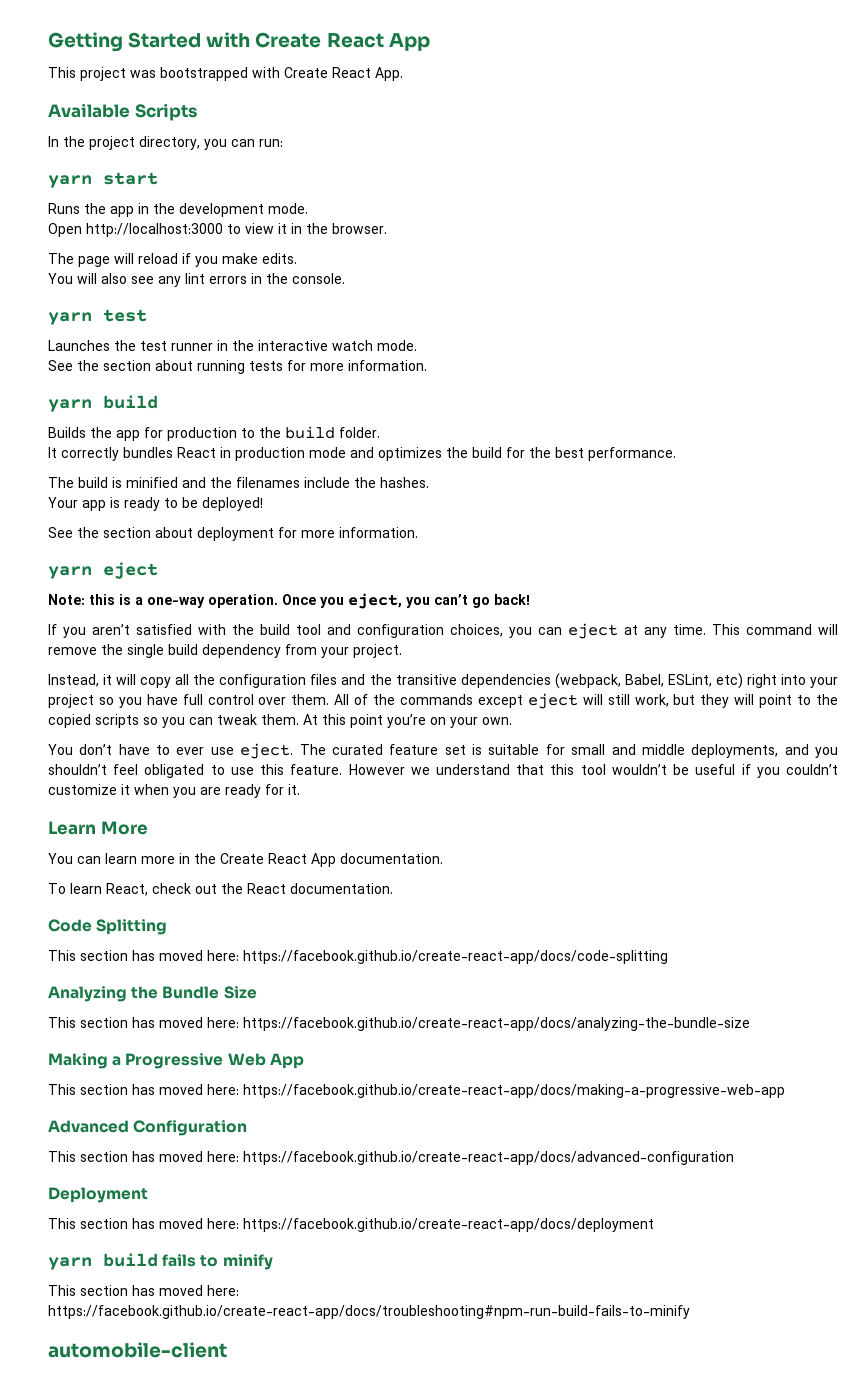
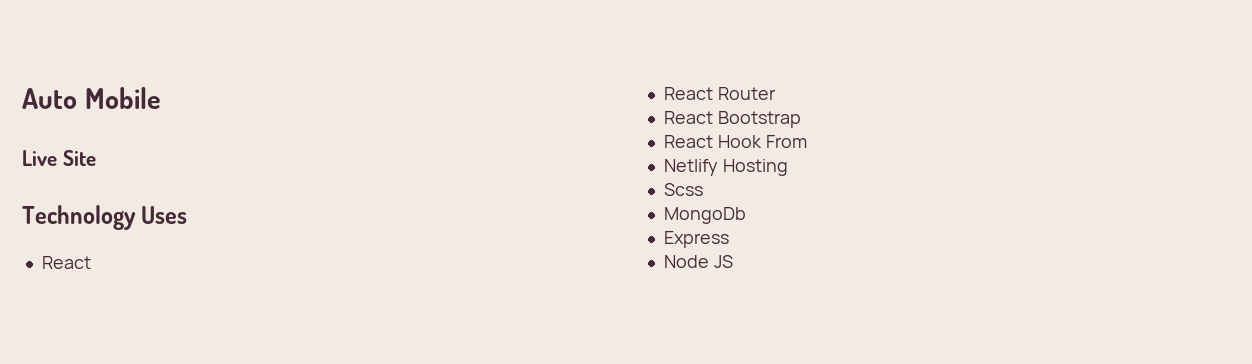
- Getting Started with Create React App
- This project was bootstrapped with Create React App.
- Available Scripts
- In the project directory, you can run:
- yarn start
- Runs the app in the development mode.
- Open http://localhost:3000 to view it in the browser.
- The page will reload if you make edits.
- You will also see any lint errors in the console.
- yarn test
- Launches the test runner in the interactive watch mode.
- See the section about running tests for more information.
- yarn build
- Builds the app for production to the build folder.
- It correctly bundles React in production mode and optimizes the build for the best performance.
- The build is minified and the filenames include the hashes.
- Your app is ready to be deployed!
- See the section about deployment for more information.
- yarn eject
- Note: this is a one-way operation. Once you eject, you can’t go back!
- If you aren’t satisfied with the build tool and configuration choices, you can eject at any time. This command will remove the single build dependency from your project.
- Instead, it will copy all the configuration files and the transitive dependencies (webpack, Babel, ESLint, etc) right into your project so you have full control over them. All of the commands except eject will still work, but they will point to the copied scripts so you can tweak them. At this point you’re on your own.
- You don’t have to ever use eject. The curated feature set is suitable for small and middle deployments, and you shouldn’t feel obligated to use this feature. However we understand that this tool wouldn’t be useful if you couldn’t customize it when you are ready for it.
- Learn More
- You can learn more in the Create React App documentation.
- To learn React, check out the React documentation.
- Code Splitting
- This section has moved here: https://facebook.github.io/create-react-app/docs/code-splitting
- Analyzing the Bundle Size
- This section has moved here: https://facebook.github.io/create-react-app/docs/analyzing-the-bundle-size
- Making a Progressive Web App
- This section has moved here: https://facebook.github.io/create-react-app/docs/making-a-progressive-web-app
- Advanced Configuration
- This section has moved here: https://facebook.github.io/create-react-app/docs/advanced-configuration
- Deployment
- This section has moved here: https://facebook.github.io/create-react-app/docs/deployment
- yarn build fails to minify
- This section has moved here: https://facebook.github.io/create-react-app/docs/troubleshooting#npm-run-build-fails-to-minify
- automobile-client
+ Auto Mobile
+ Live Site
+ Technology Uses
+ React
+ React Router
+ React Bootstrap
+ React Hook From
+ Netlify Hosting
+ Scss
+ MongoDb
+ Express
+ Node JS

